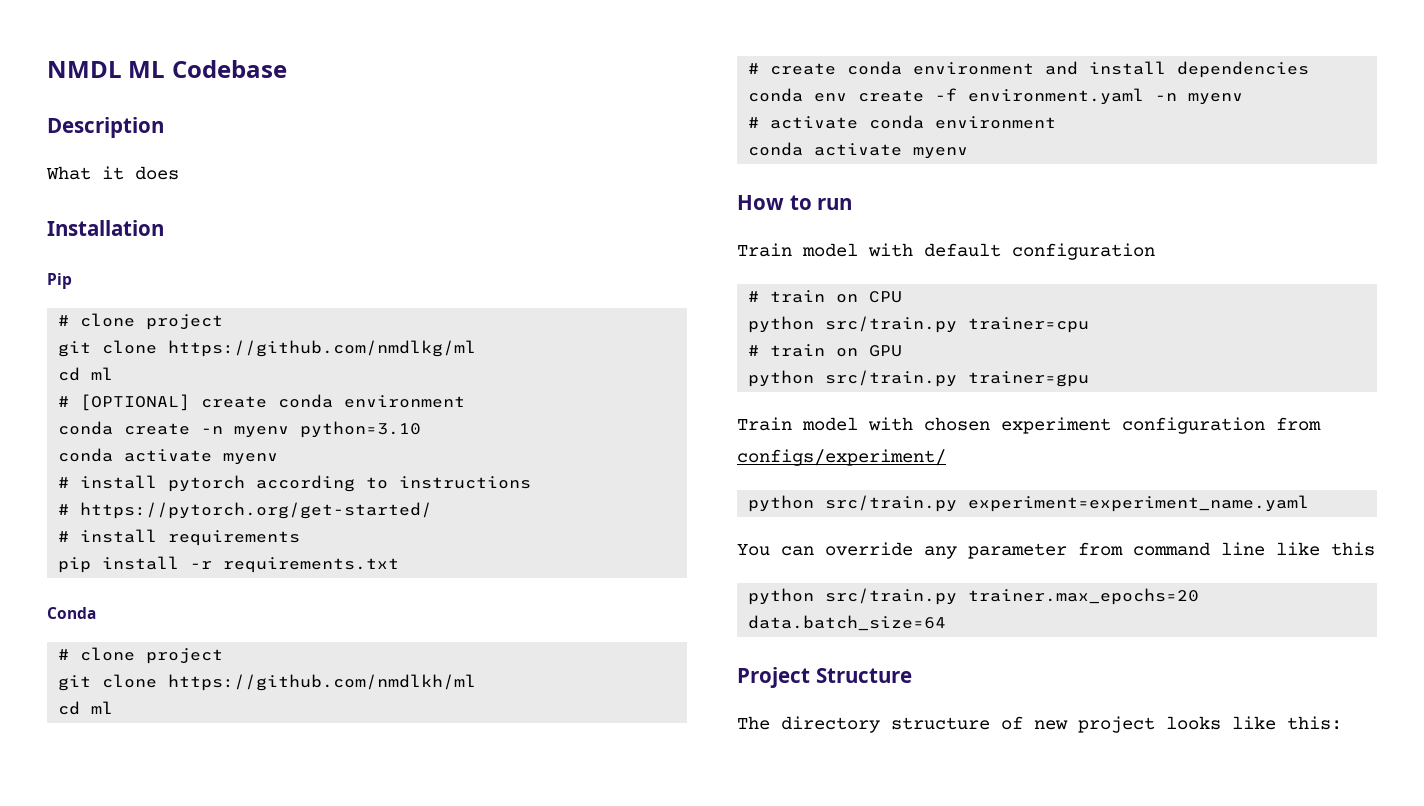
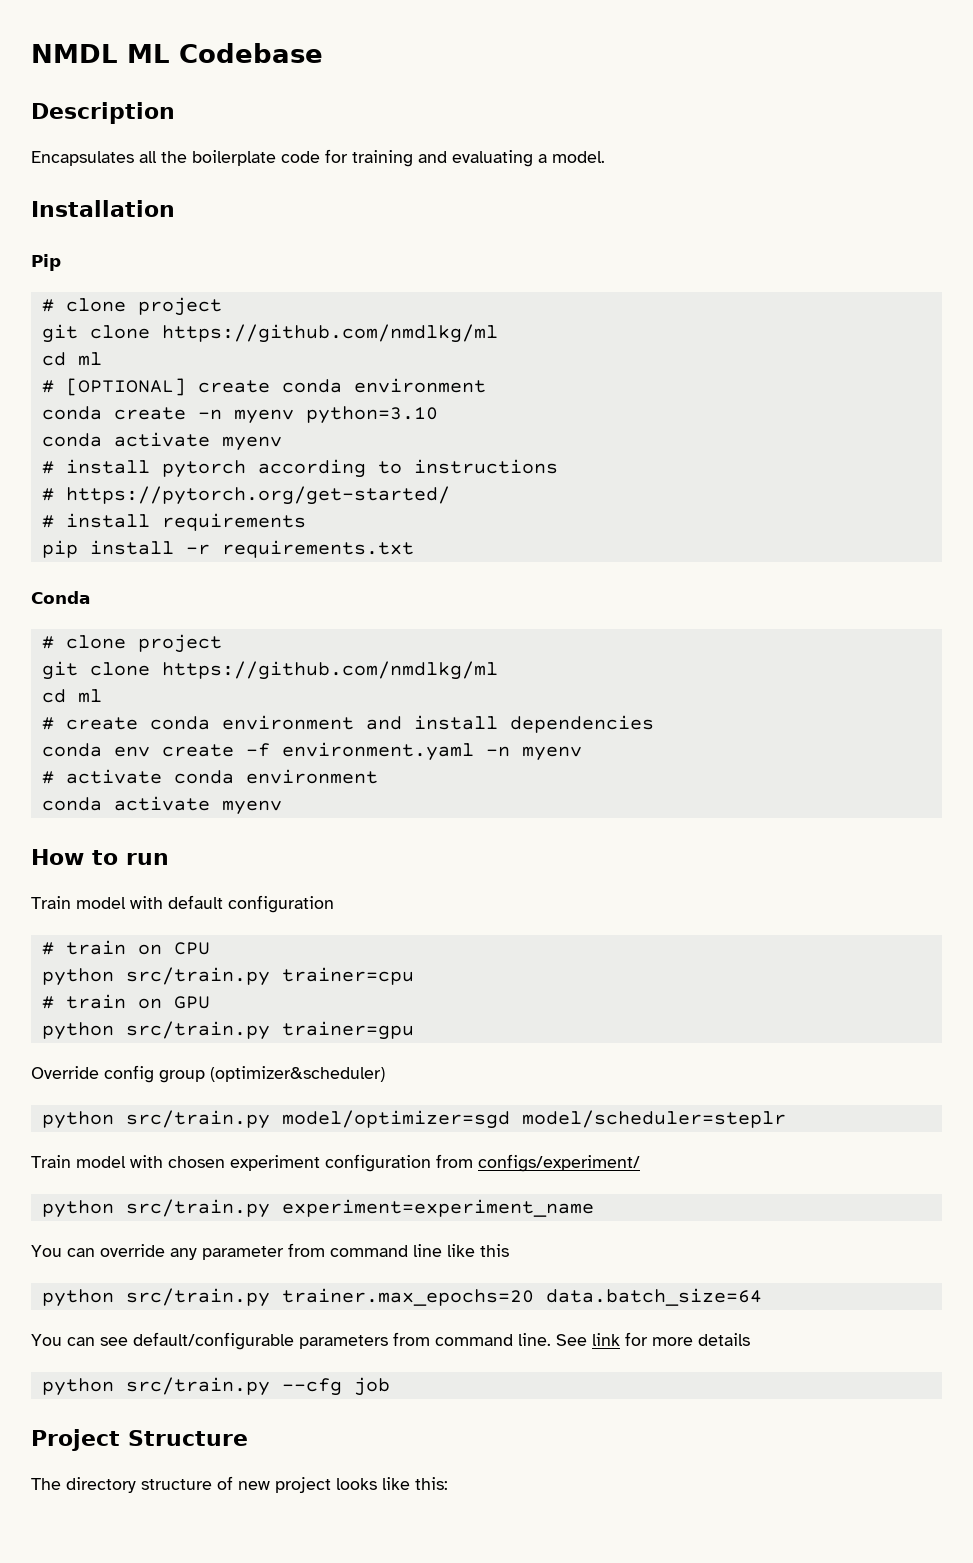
- What it does
+ Encapsulates all the boilerplate code for training and evaluating a model.
  Conda
  # clone project
- git clone https://github.com/nmdlkh/ml
+ git clone https://github.com/nmdlkg/ml
+ Override config group (optimizer&scheduler)
+ python src/train.py model/optimizer=sgd model/scheduler=steplr
- python src/train.py experiment=experiment_name.yaml
+ python src/train.py experiment=experiment_name
+ You can see default/configurable parameters from command line. See link for more details
+ python src/train.py --cfg job

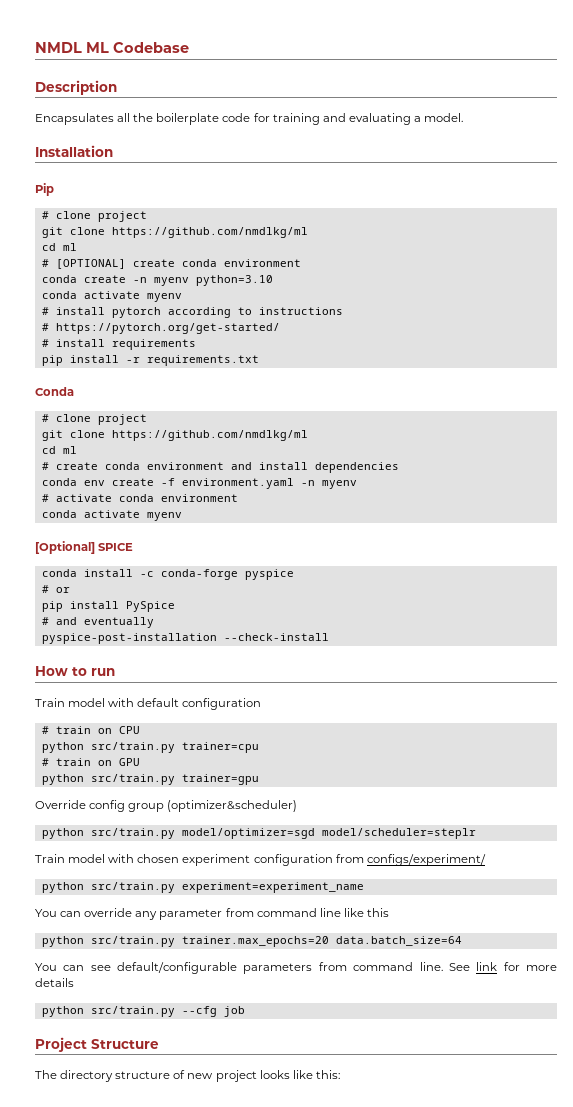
+ [Optional] SPICE
+ conda install -c conda-forge pyspice
+ # or
+ pip install PySpice
+ # and eventually
+ pyspice-post-installation --check-install

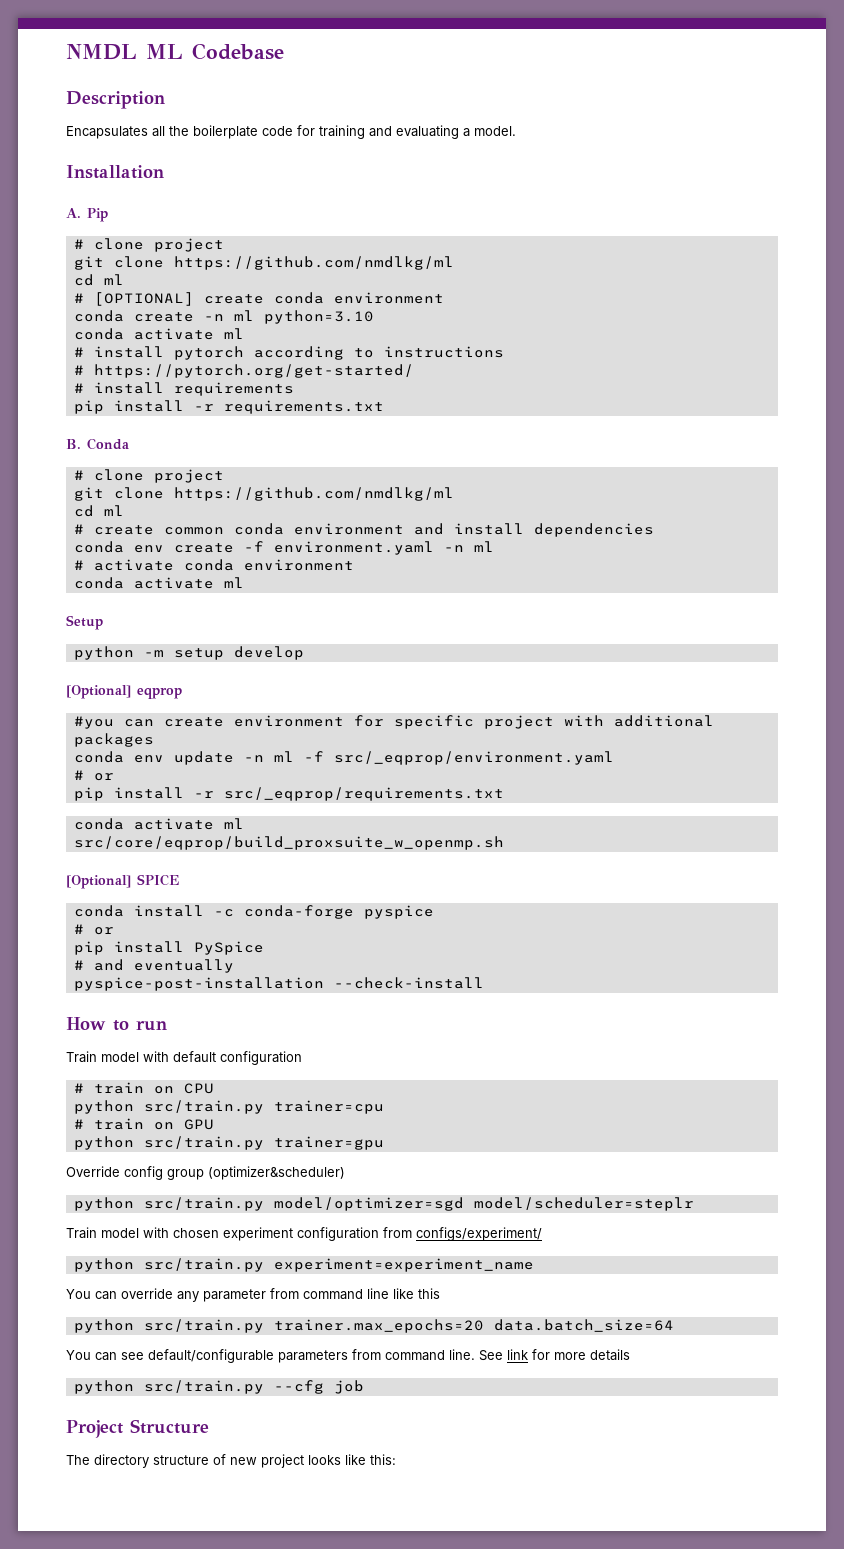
- Pip
+ A. Pip
- conda create -n myenv python=3.10
- conda activate myenv
+ conda create -n ml python=3.10
+ conda activate ml
- Conda
+ B. Conda
- # create conda environment and install dependencies
+ # create common conda environment and install dependencies
- conda env create -f environment.yaml -n myenv
+ conda env create -f environment.yaml -n ml
  # activate conda environment
- conda activate myenv
+ conda activate ml
+ Setup
+ python -m setup develop
+ [Optional] eqprop
+ #you can create environment for specific project with additional packages
+ conda env update -n ml -f src/_eqprop/environment.yaml
+ # or
+ pip install -r src/_eqprop/requirements.txt
+ conda activate ml
+ src/core/eqprop/build_proxsuite_w_openmp.sh

